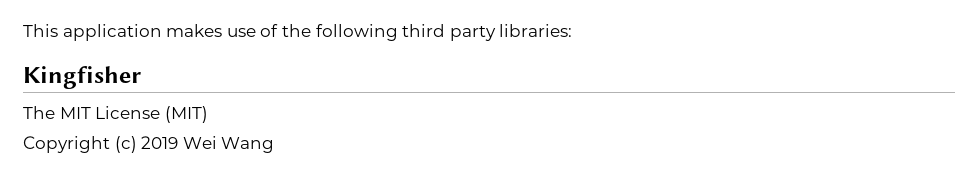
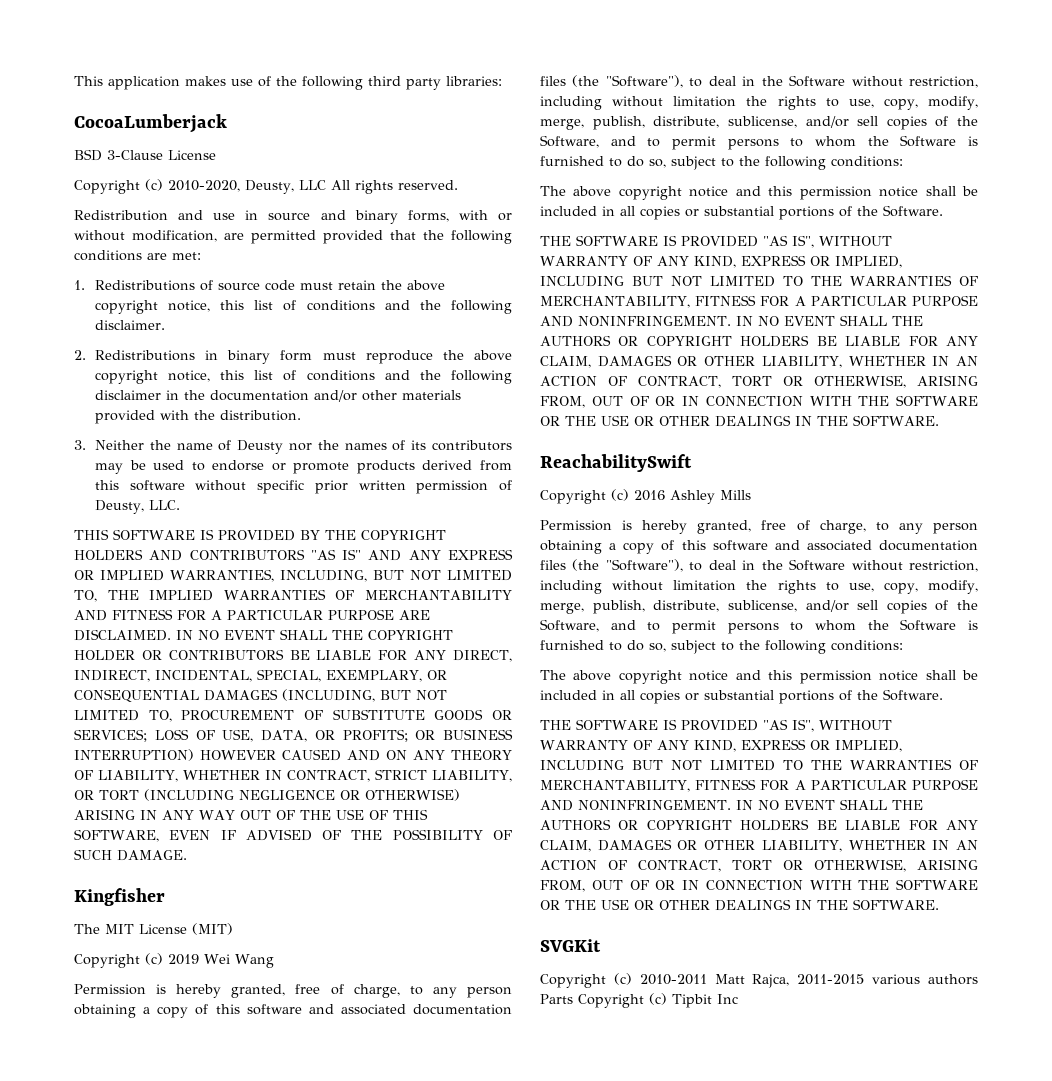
+ CocoaLumberjack
+ BSD 3-Clause License
+ Copyright (c) 2010-2020, Deusty, LLC All rights reserved.
+ Redistribution and use in source and binary forms, with or without modification, are permitted provided that the following conditions are met:
+ 1. Redistributions of source code must retain the above copyright notice, this list of conditions and the following disclaimer.
+ 2. Redistributions in binary form must reproduce the above copyright notice, this list of conditions and the following disclaimer in the documentation and/or other materials provided with the distribution.
+ 3. Neither the name of Deusty nor the names of its contributors may be used to endorse or promote products derived from this software without specific prior written permission of Deusty, LLC.
+ THIS SOFTWARE IS PROVIDED BY THE COPYRIGHT HOLDERS AND CONTRIBUTORS "AS IS" AND ANY EXPRESS OR IMPLIED WARRANTIES, INCLUDING, BUT NOT LIMITED TO, THE IMPLIED WARRANTIES OF MERCHANTABILITY AND FITNESS FOR A PARTICULAR PURPOSE ARE DISCLAIMED. IN NO EVENT SHALL THE COPYRIGHT HOLDER OR CONTRIBUTORS BE LIABLE FOR ANY DIRECT, INDIRECT, INCIDENTAL, SPECIAL, EXEMPLARY, OR CONSEQUENTIAL DAMAGES (INCLUDING, BUT NOT LIMITED TO, PROCUREMENT OF SUBSTITUTE GOODS OR SERVICES; LOSS OF USE, DATA, OR PROFITS; OR BUSINESS INTERRUPTION) HOWEVER CAUSED AND ON ANY THEORY OF LIABILITY, WHETHER IN CONTRACT, STRICT LIABILITY, OR TORT (INCLUDING NEGLIGENCE OR OTHERWISE) ARISING IN ANY WAY OUT OF THE USE OF THIS SOFTWARE, EVEN IF ADVISED OF THE POSSIBILITY OF SUCH DAMAGE.
  Copyright (c) 2019 Wei Wang
+ Permission is hereby granted, free of charge, to any person obtaining a copy of this software and associated documentation files (the "Software"), to deal in the Software without restriction, including without limitation the rights to use, copy, modify, merge, publish, distribute, sublicense, and/or sell copies of the Software, and to permit persons to whom the Software is furnished to do so, subject to the following conditions:
+ The above copyright notice and this permission notice shall be included in all copies or substantial portions of the Software.
+ THE SOFTWARE IS PROVIDED "AS IS", WITHOUT WARRANTY OF ANY KIND, EXPRESS OR IMPLIED, INCLUDING BUT NOT LIMITED TO THE WARRANTIES OF MERCHANTABILITY, FITNESS FOR A PARTICULAR PURPOSE AND NONINFRINGEMENT. IN NO EVENT SHALL THE AUTHORS OR COPYRIGHT HOLDERS BE LIABLE FOR ANY CLAIM, DAMAGES OR OTHER LIABILITY, WHETHER IN AN ACTION OF CONTRACT, TORT OR OTHERWISE, ARISING FROM, OUT OF OR IN CONNECTION WITH THE SOFTWARE OR THE USE OR OTHER DEALINGS IN THE SOFTWARE.
+ ReachabilitySwift
+ Copyright (c) 2016 Ashley Mills
+ Permission is hereby granted, free of charge, to any person obtaining a copy of this software and associated documentation files (the "Software"), to deal in the Software without restriction, including without limitation the rights to use, copy, modify, merge, publish, distribute, sublicense, and/or sell copies of the Software, and to permit persons to whom the Software is furnished to do so, subject to the following conditions:
+ The above copyright notice and this permission notice shall be included in all copies or substantial portions of the Software.
+ THE SOFTWARE IS PROVIDED "AS IS", WITHOUT WARRANTY OF ANY KIND, EXPRESS OR IMPLIED, INCLUDING BUT NOT LIMITED TO THE WARRANTIES OF MERCHANTABILITY, FITNESS FOR A PARTICULAR PURPOSE AND NONINFRINGEMENT. IN NO EVENT SHALL THE AUTHORS OR COPYRIGHT HOLDERS BE LIABLE FOR ANY CLAIM, DAMAGES OR OTHER LIABILITY, WHETHER IN AN ACTION OF CONTRACT, TORT OR OTHERWISE, ARISING FROM, OUT OF OR IN CONNECTION WITH THE SOFTWARE OR THE USE OR OTHER DEALINGS IN THE SOFTWARE.
+ SVGKit
+ Copyright (c) 2010-2011 Matt Rajca, 2011-2015 various authors Parts Copyright (c) Tipbit Inc

